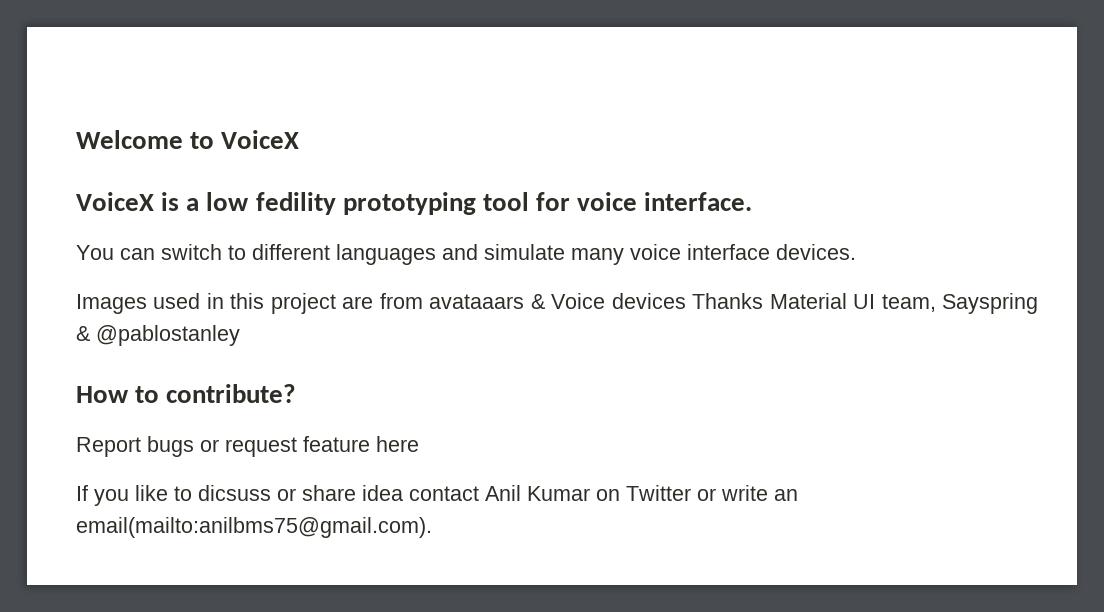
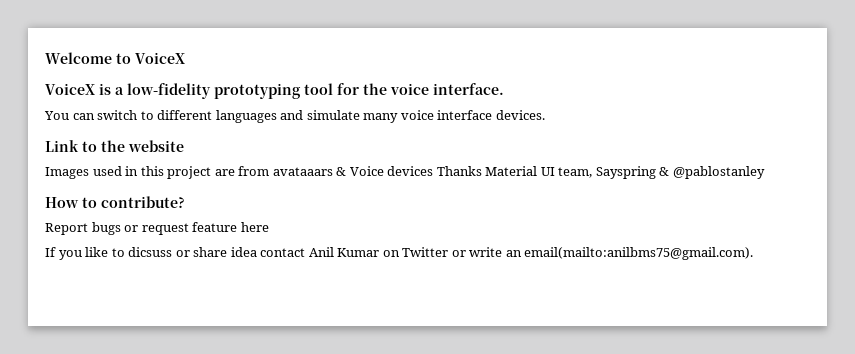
- VoiceX is a low fedility prototyping tool for voice interface.
+ VoiceX is a low-fidelity prototyping tool for the voice interface.
+ Link to the website

